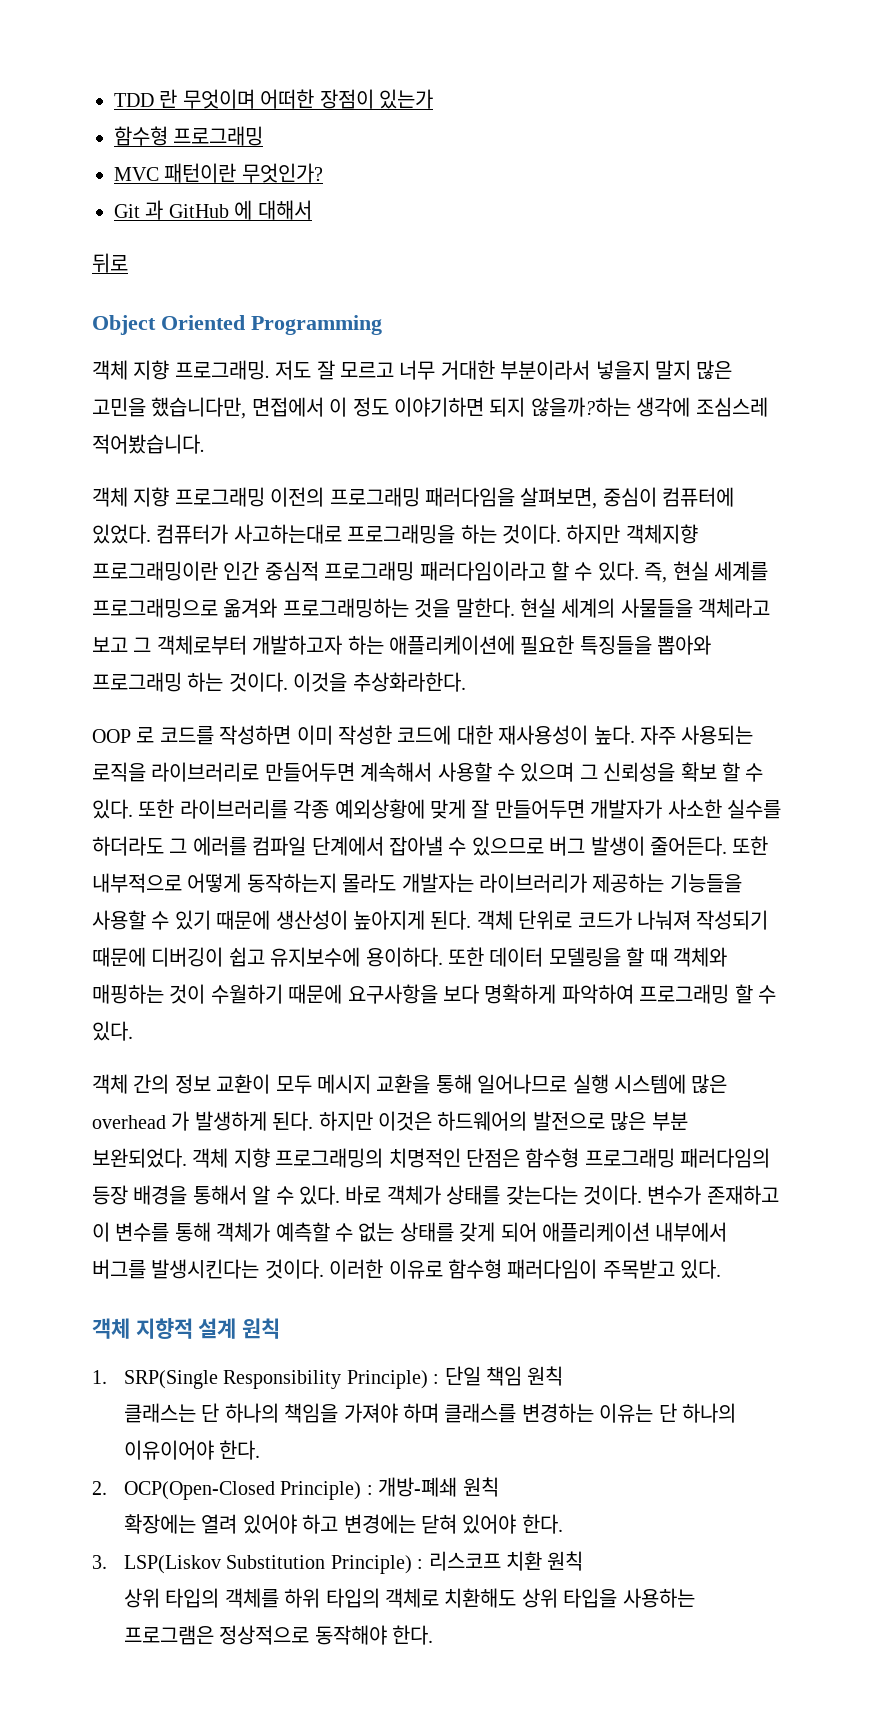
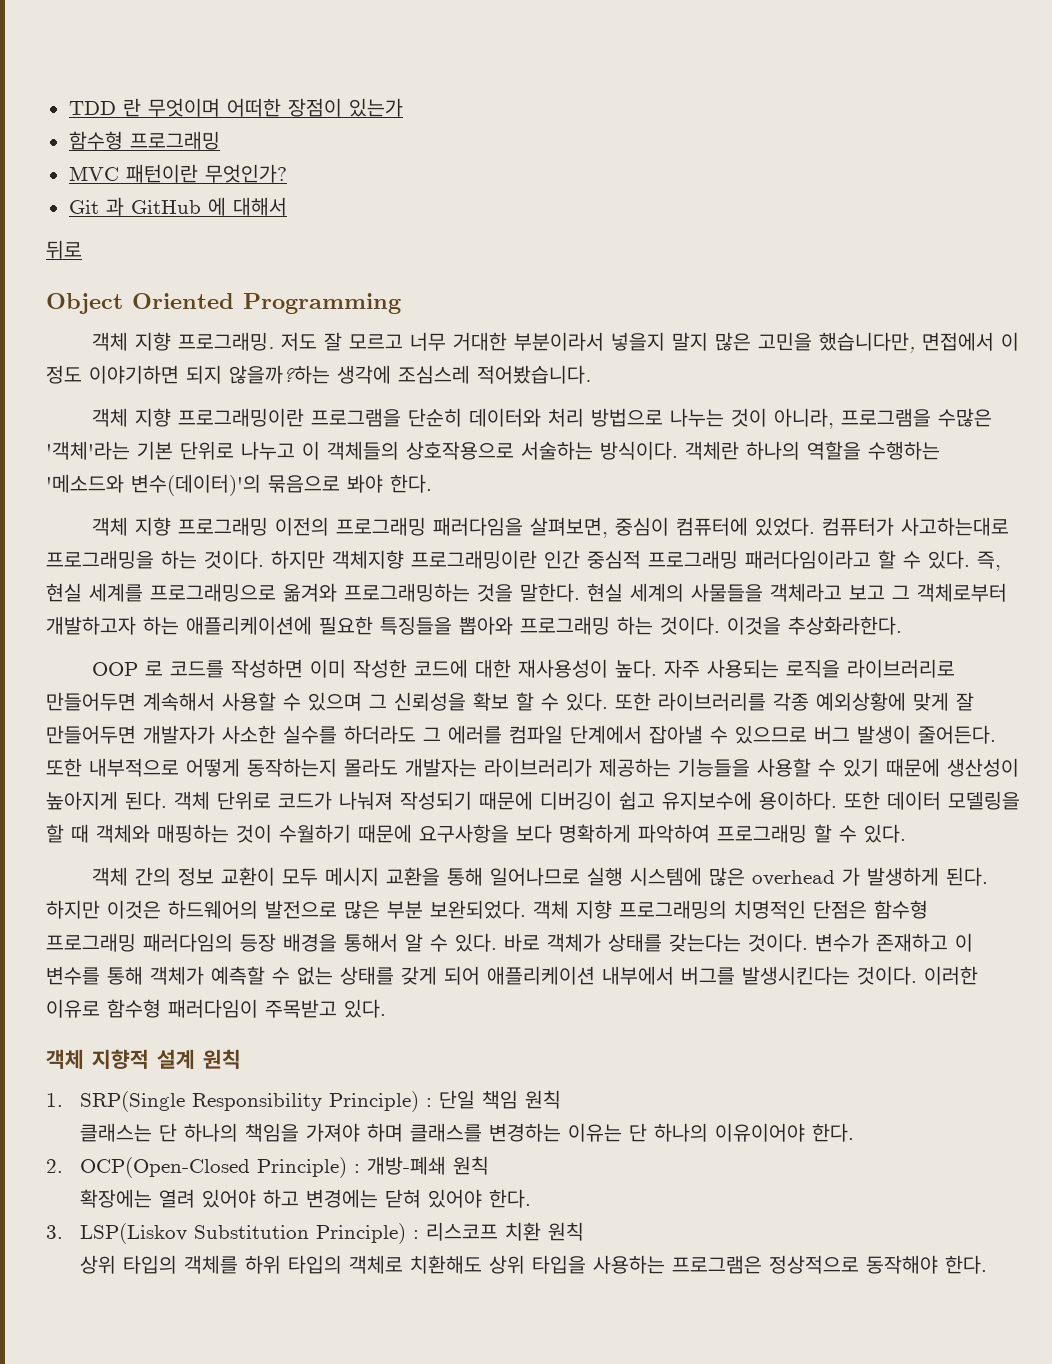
+ 객체 지향 프로그래밍이란 프로그램을 단순히 데이터와 처리 방법으로 나누는 것이 아니라, 프로그램을 수많은 '객체'라는 기본 단위로 나누고 이 객체들의 상호작용으로 서술하는 방식이다. 객체란 하나의 역할을 수행하는 '메소드와 변수(데이터)'의 묶음으로 봐야 한다.

